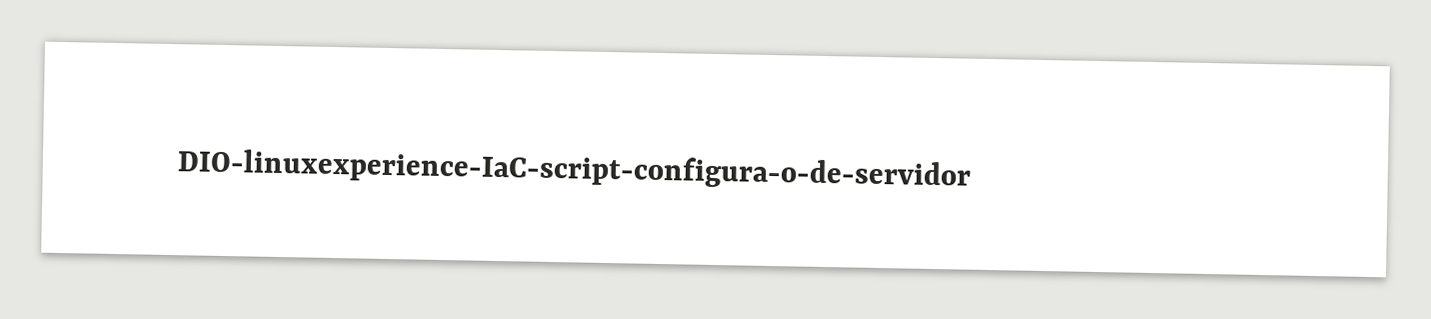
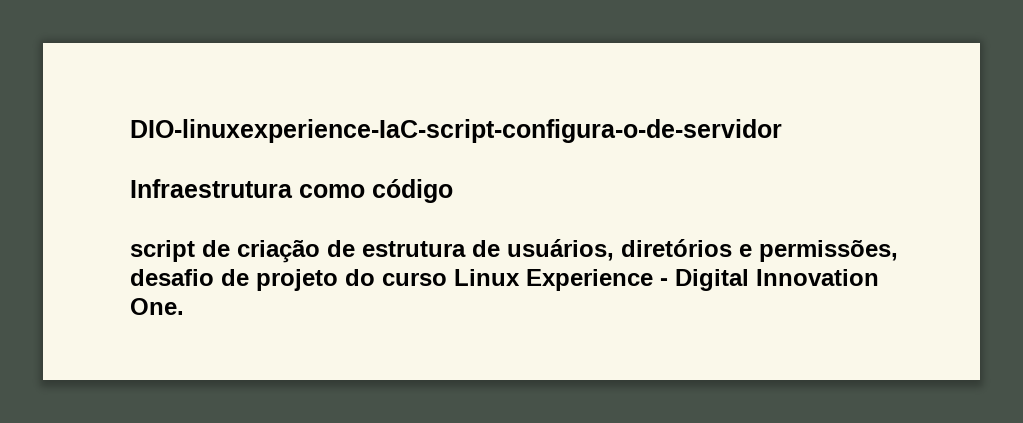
+ Infraestrutura como código
+ script de criação de estrutura de usuários, diretórios e permissões, desafio de projeto do curso Linux Experience - Digital Innovation One.

